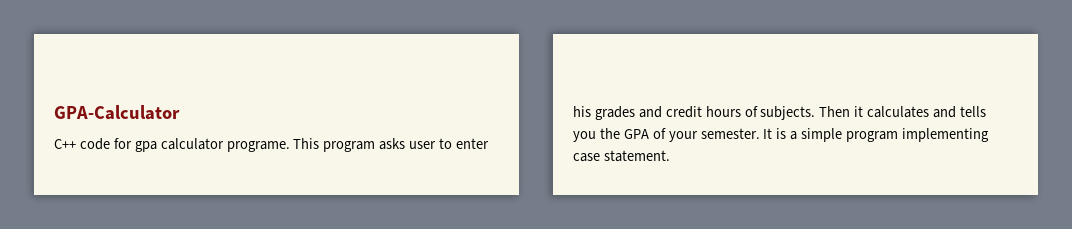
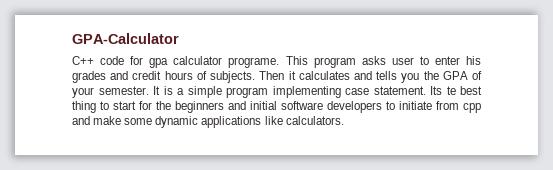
+ Its te best thing to start for the beginners and initial software developers to initiate from cpp and make some dynamic applications like calculators.

